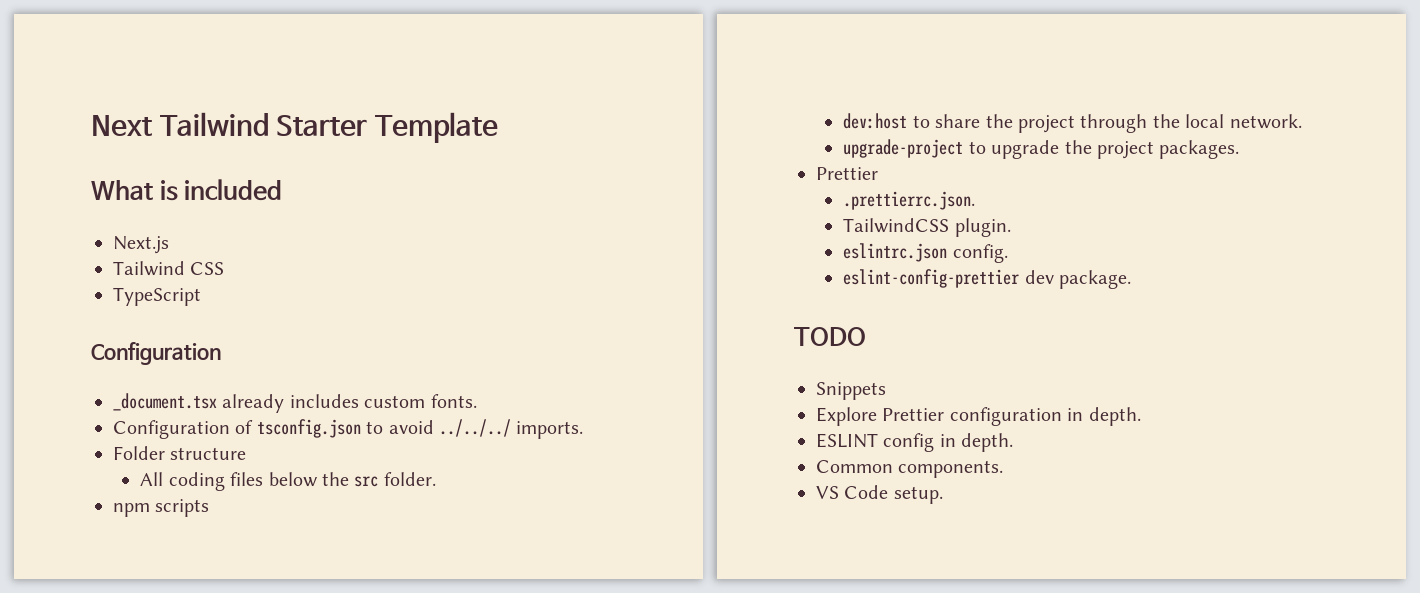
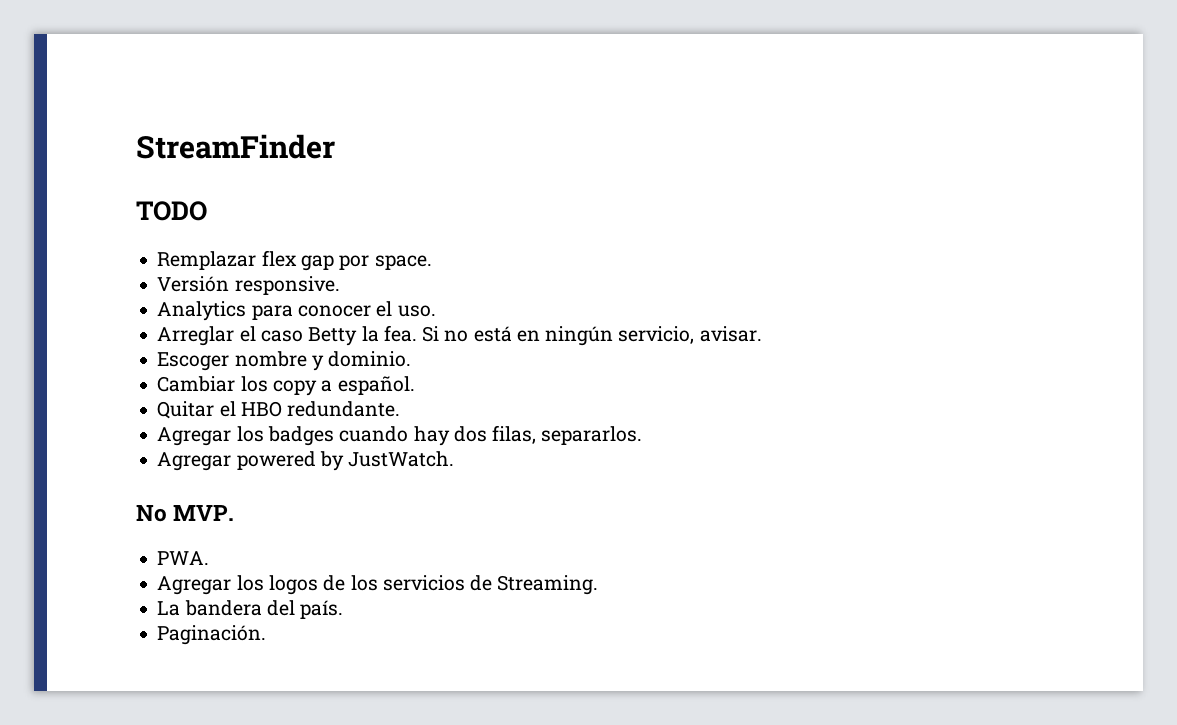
- Next Tailwind Starter Template
- What is included
- Next.js
- Tailwind CSS
- TypeScript
- Configuration
- _document.tsx already includes custom fonts.
- Configuration of tsconfig.json to avoid ../../../ imports.
- Folder structure
- All coding files below the src folder.
- npm scripts
- dev:host to share the project through the local network.
- upgrade-project to upgrade the project packages.
- Prettier
- .prettierrc.json.
- TailwindCSS plugin.
- eslintrc.json config.
- eslint-config-prettier dev package.
+ StreamFinder
  TODO
- Snippets
- Explore Prettier configuration in depth.
- ESLINT config in depth.
- Common components.
- VS Code setup.
+ Remplazar flex gap por space.
+ Versión responsive.
+ Analytics para conocer el uso.
+ Arreglar el caso Betty la fea. Si no está en ningún servicio, avisar.
+ Escoger nombre y dominio.
+ Cambiar los copy a español.
+ Quitar el HBO redundante.
+ Agregar los badges cuando hay dos filas, separarlos.
+ Agregar powered by JustWatch.
+ No MVP.
+ PWA.
+ Agregar los logos de los servicios de Streaming.
+ La bandera del país.
+ Paginación.

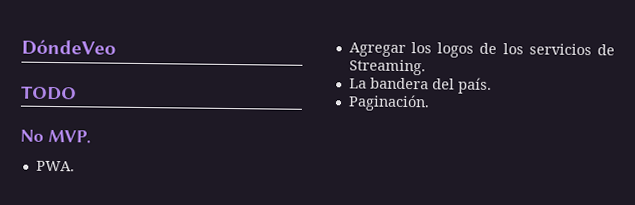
- StreamFinder
+ DóndeVeo
- Remplazar flex gap por space.
- Versión responsive.
- Analytics para conocer el uso.
- Arreglar el caso Betty la fea. Si no está en ningún servicio, avisar.
- Escoger nombre y dominio.
- Cambiar los copy a español.
- Quitar el HBO redundante.
- Agregar los badges cuando hay dos filas, separarlos.
- Agregar powered by JustWatch.

